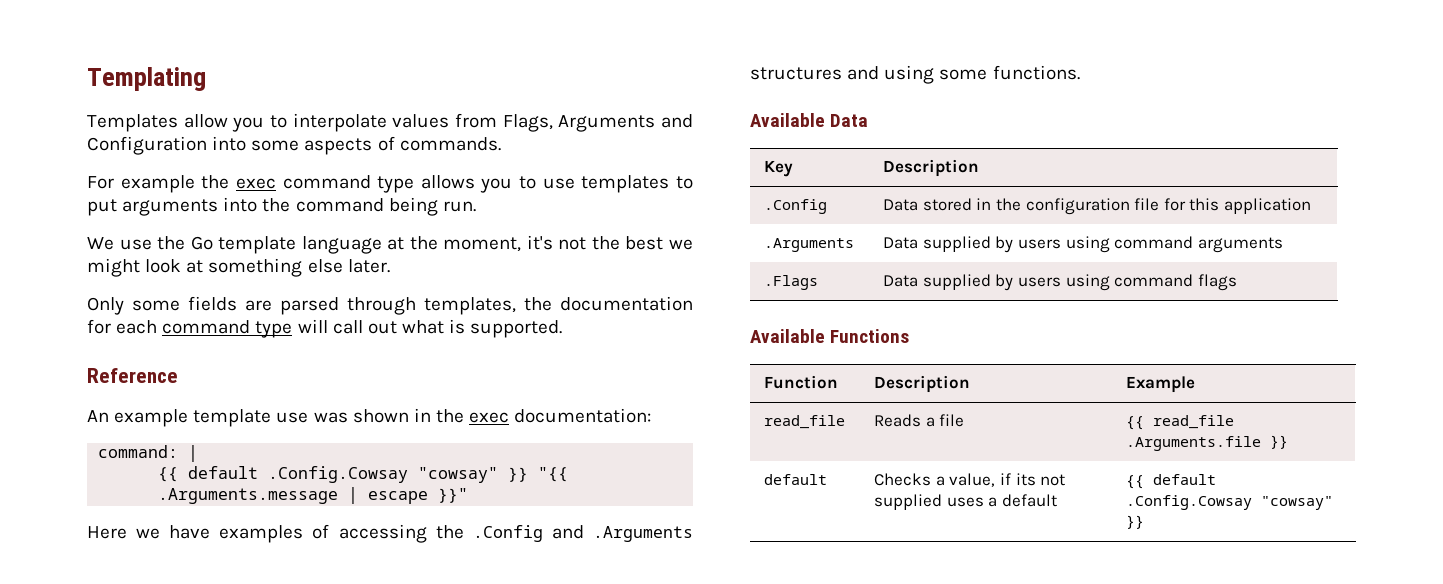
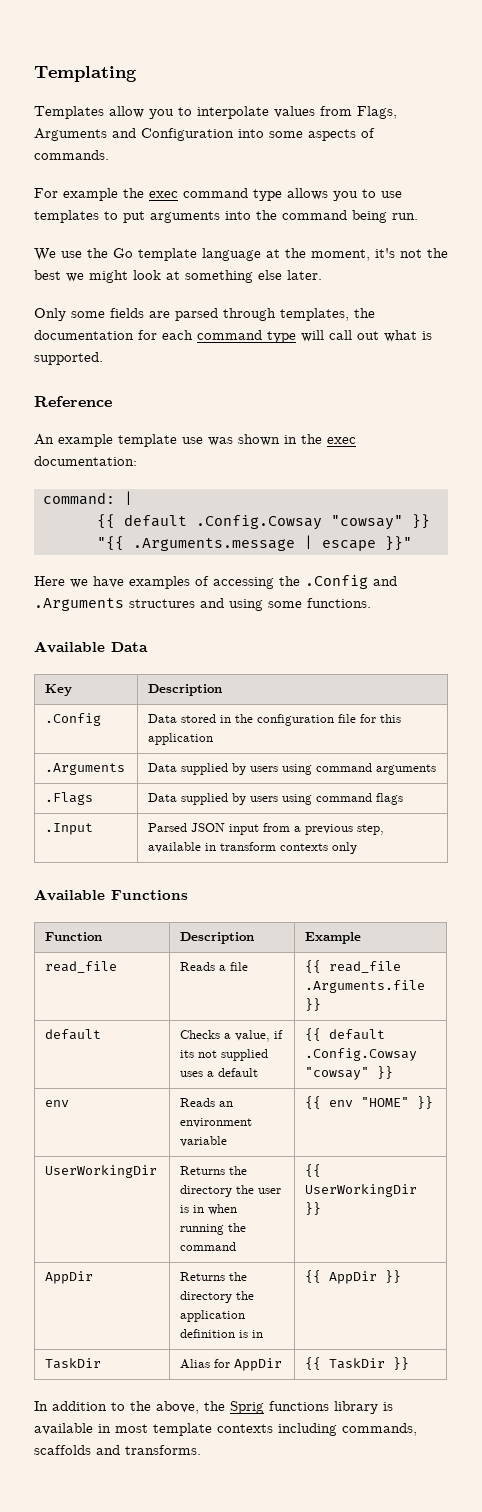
+ .Input | Parsed JSON input from a previous step, available in transform contexts only
+ env | Reads an environment variable | {{ env "HOME" }}
+ UserWorkingDir | Returns the directory the user is in when running the command | {{ UserWorkingDir }}
+ AppDir | Returns the directory the application definition is in | {{ AppDir }}
+ TaskDir | Alias for AppDir | {{ TaskDir }}
+ In addition to the above, the Sprig functions library is available in most template contexts including commands, scaffolds and transforms.

